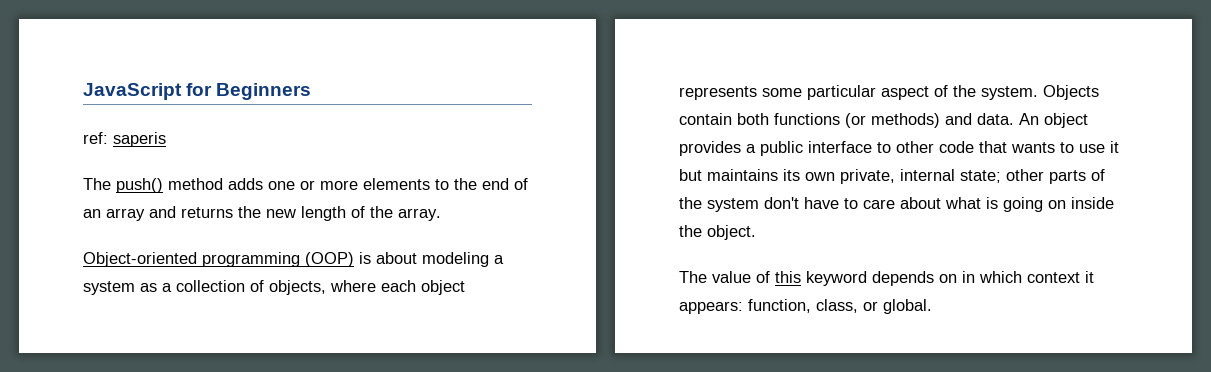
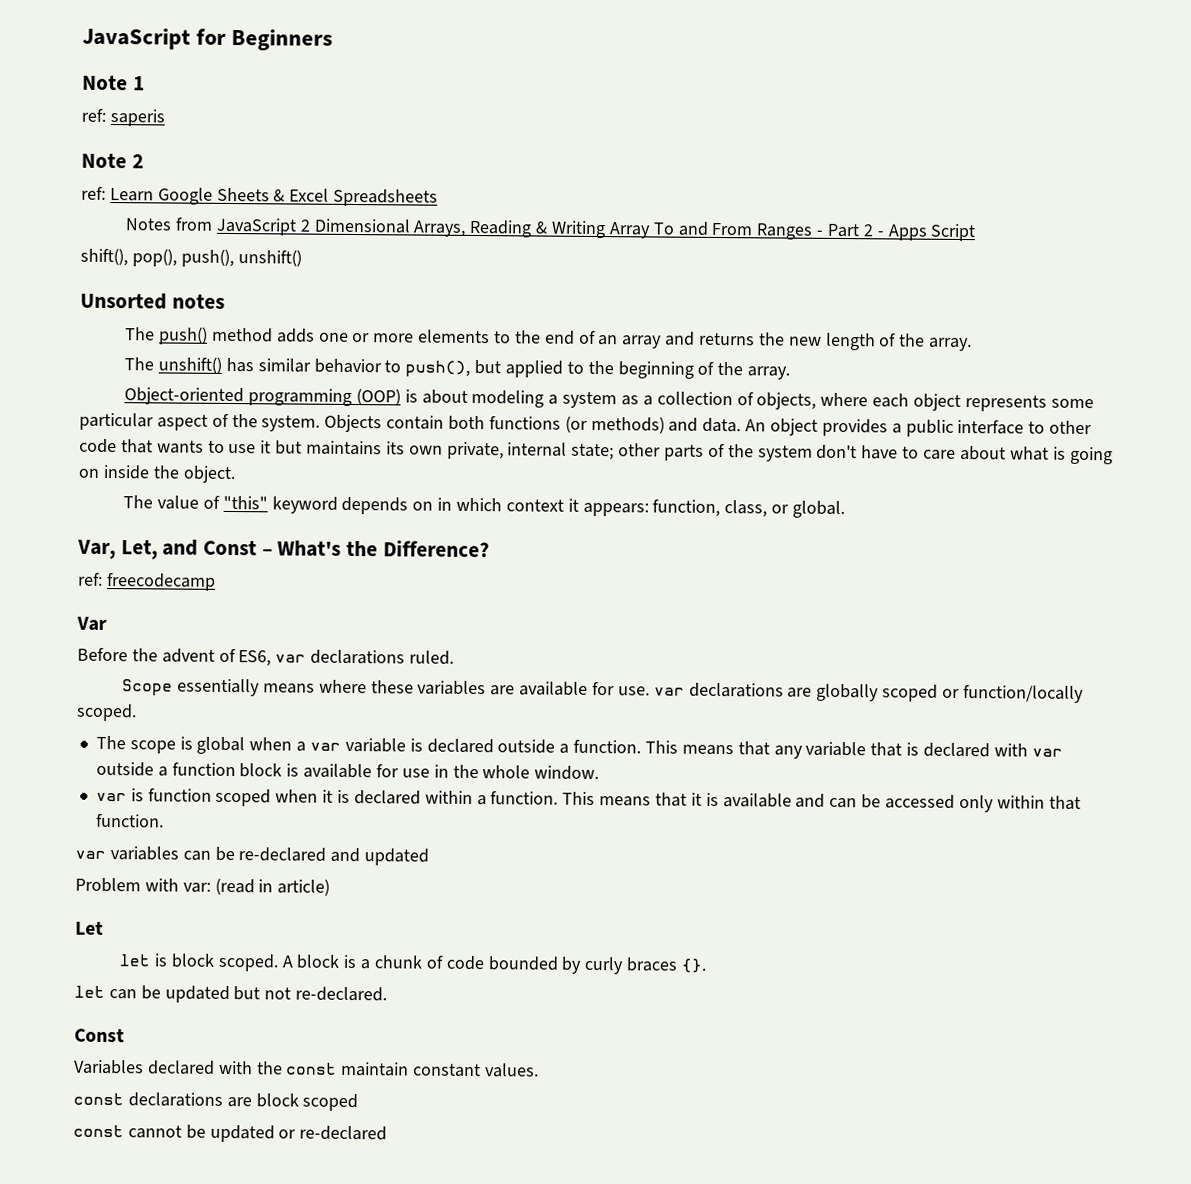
+ Note 1
+ Note 2
+ ref: Learn Google Sheets & Excel Spreadsheets
+ Notes from JavaScript 2 Dimensional Arrays, Reading & Writing Array To and From Ranges - Part 2 - Apps Script
+ shift(), pop(), push(), unshift()
+ Unsorted notes
+ The unshift() has similar behavior to push(), but applied to the beginning of the array.
- The value of this keyword depends on in which context it appears: function, class, or global.
+ The value of "this" keyword depends on in which context it appears: function, class, or global.
+ Var, Let, and Const – What's the Difference?
+ ref: freecodecamp
+ Var
+ Before the advent of ES6, var declarations ruled.
+ Scope essentially means where these variables are available for use. var declarations are globally scoped or function/locally scoped.
+ The scope is global when a var variable is declared outside a function. This means that any variable that is declared with var outside a function block is available for use in the whole window.
+ var is function scoped when it is declared within a function. This means that it is available and can be accessed only within that function.
+ var variables can be re-declared and updated
+ Problem with var: (read in article)
+ Let
+ let is block scoped. A block is a chunk of code bounded by curly braces {}.
+ let can be updated but not re-declared.
+ Const
+ Variables declared with the const maintain constant values.
+ const declarations are block scoped
+ const cannot be updated or re-declared

